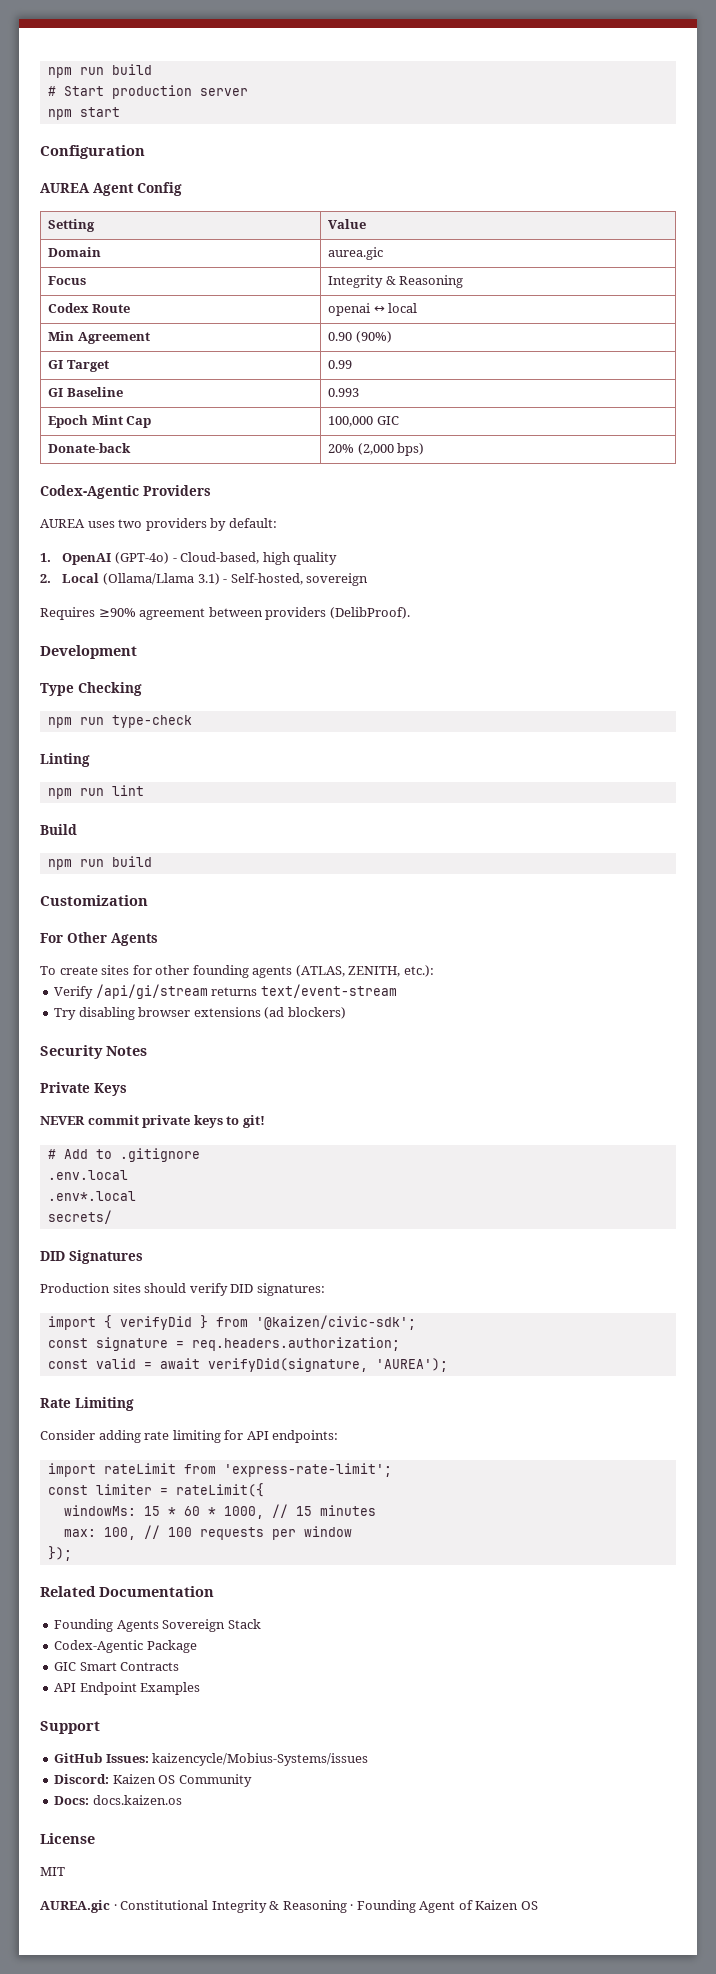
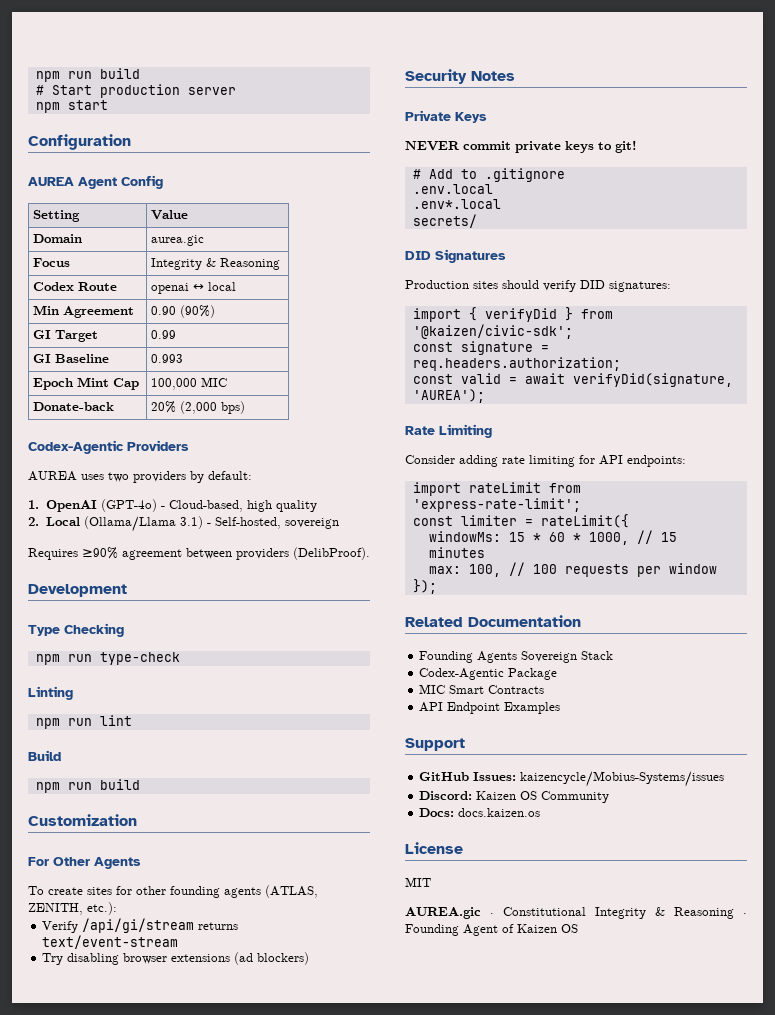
- Epoch Mint Cap | 100,000 GIC
+ Epoch Mint Cap | 100,000 MIC
- GIC Smart Contracts
+ MIC Smart Contracts

